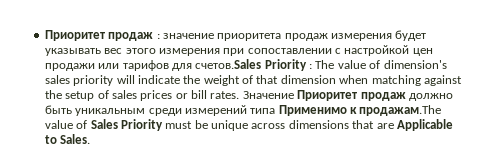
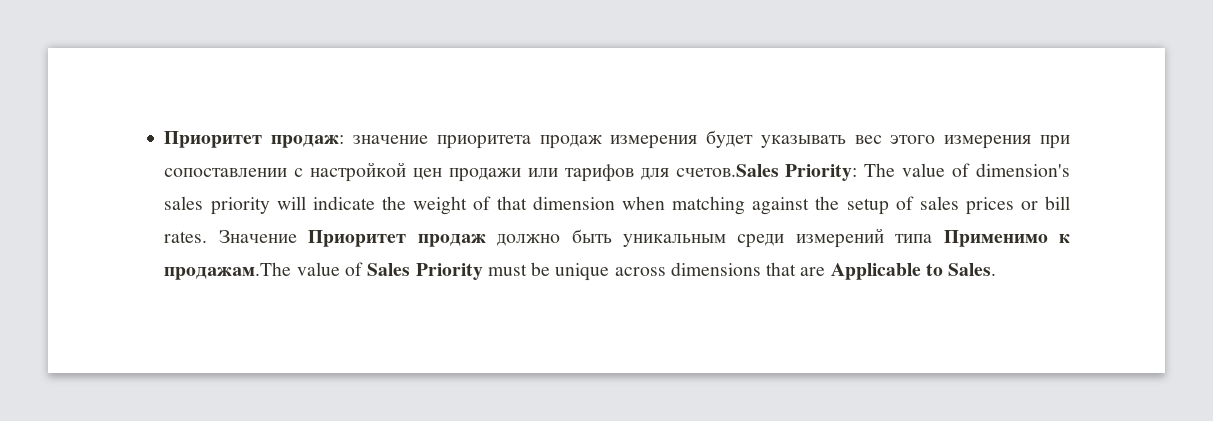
- Приоритет продаж : значение приоритета продаж измерения будет указывать вес этого измерения при сопоставлении с настройкой цен продажи или тарифов для счетов.Sales Priority : The value of dimension's sales priority will indicate the weight of that dimension when matching against the setup of sales prices or bill rates.
+ Приоритет продаж: значение приоритета продаж измерения будет указывать вес этого измерения при сопоставлении с настройкой цен продажи или тарифов для счетов.Sales Priority: The value of dimension's sales priority will indicate the weight of that dimension when matching against the setup of sales prices or bill rates.

